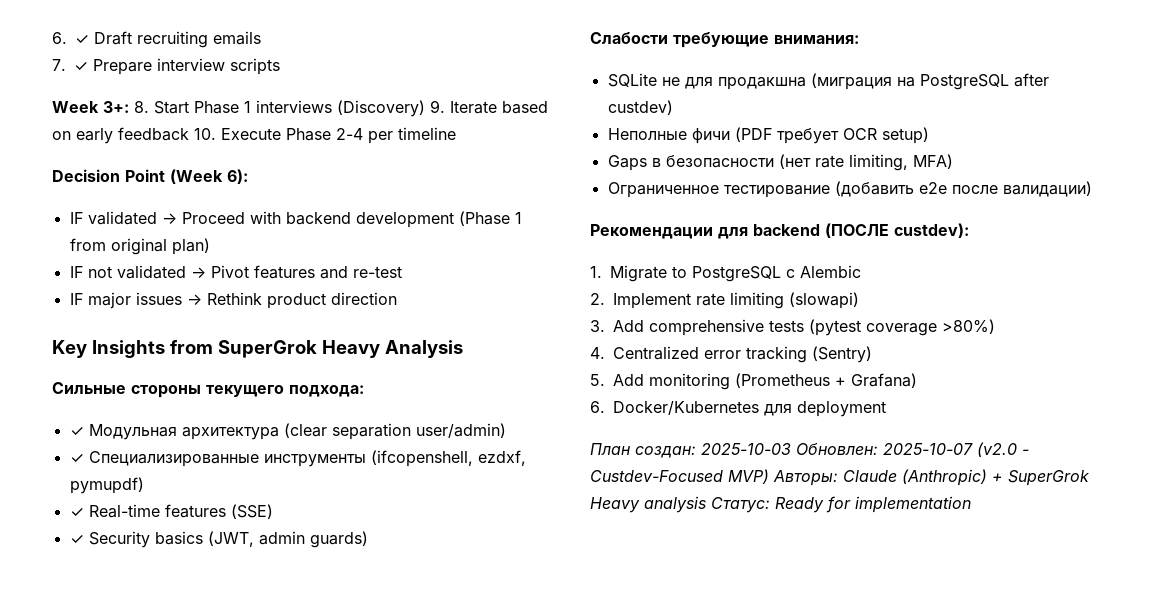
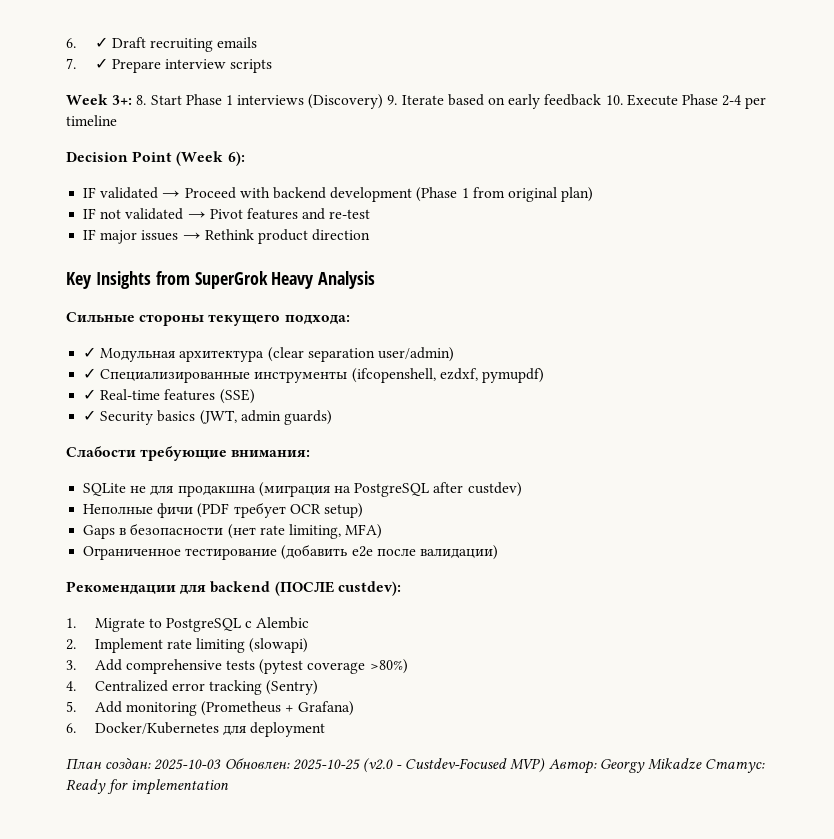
- План создан: 2025-10-03 Обновлен: 2025-10-07 (v2.0 - Custdev-Focused MVP) Авторы: Claude (Anthropic) + SuperGrok Heavy analysis Статус: Ready for implementation
+ План создан: 2025-10-03 Обновлен: 2025-10-25 (v2.0 - Custdev-Focused MVP) Автор: Georgy Mikadze Статус: Ready for implementation

